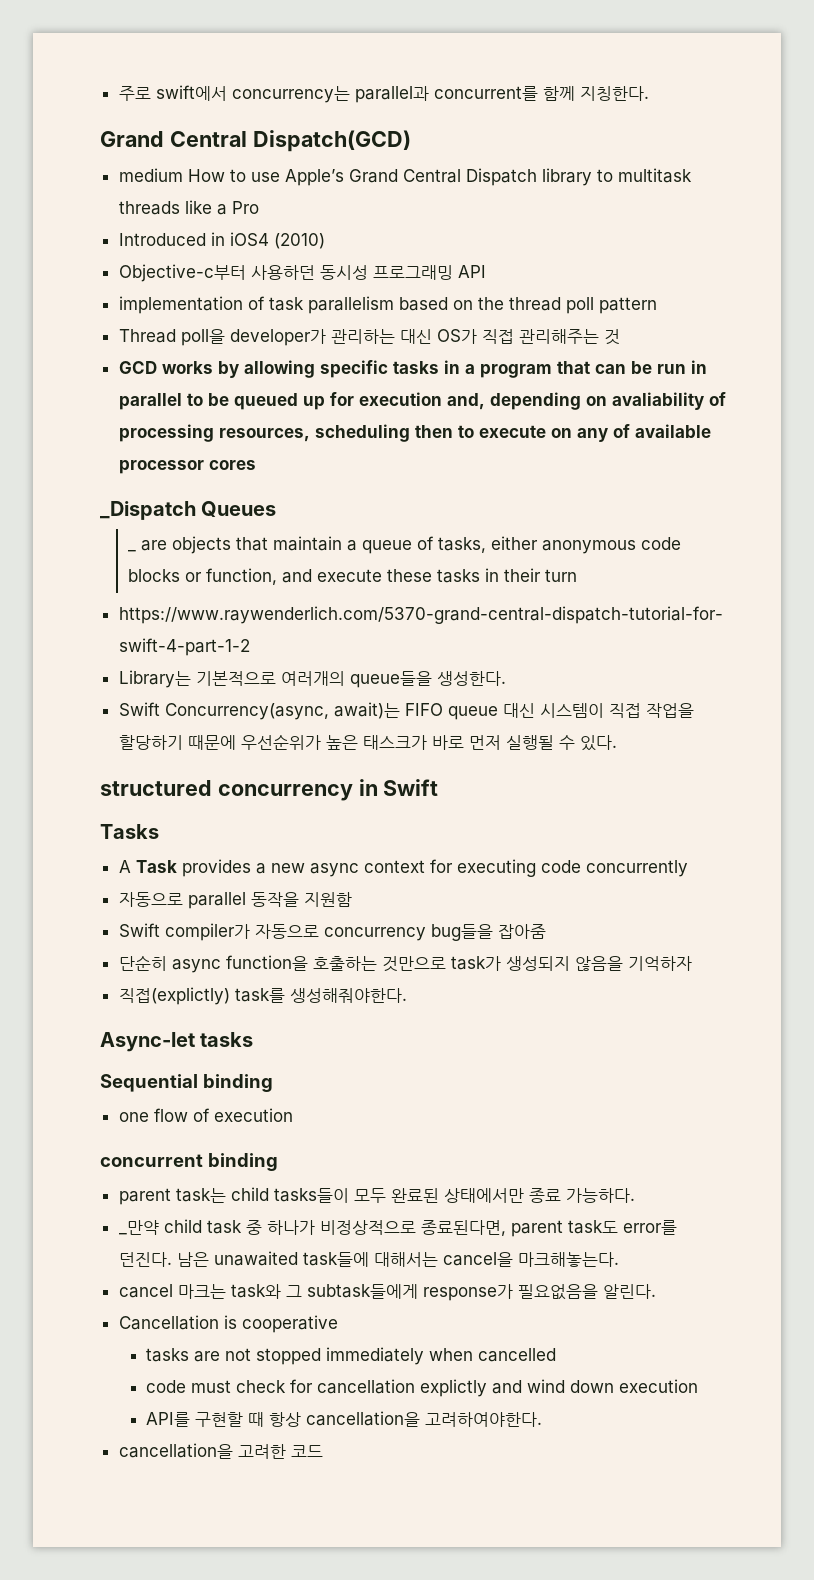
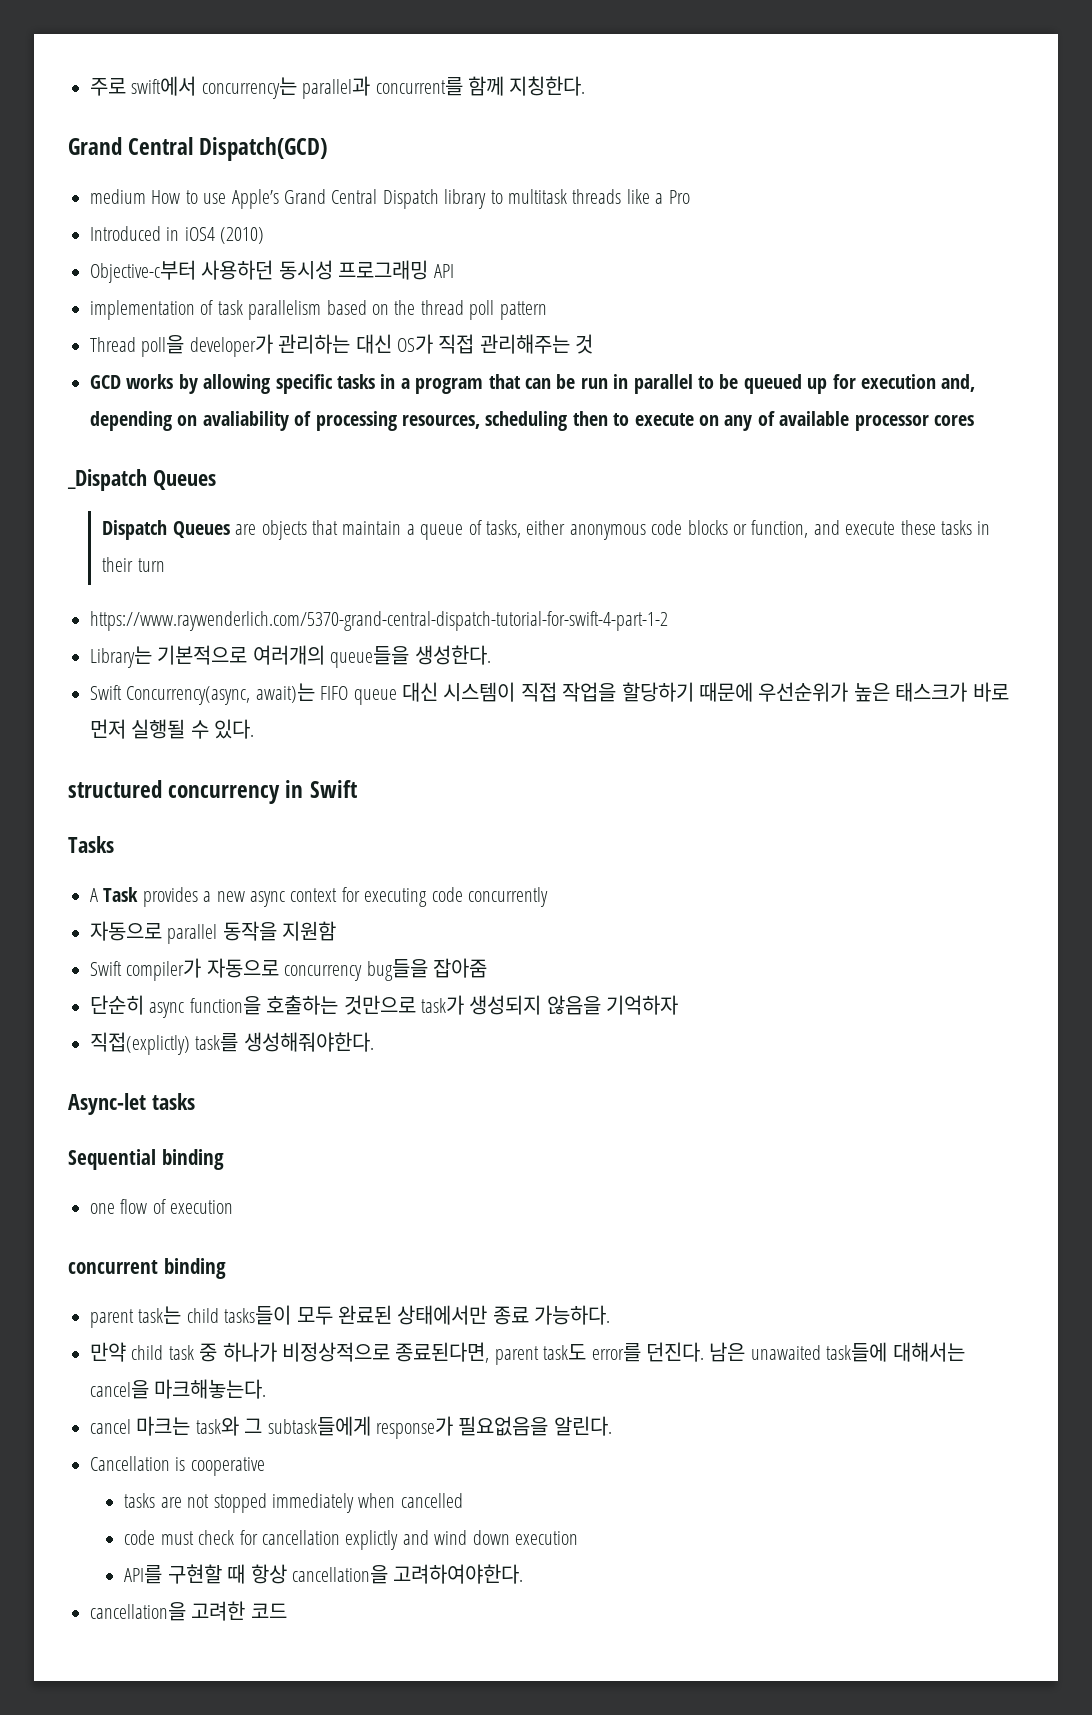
- _ are objects that maintain a queue of tasks, either anonymous code blocks or function, and execute these tasks in their turn
+ Dispatch Queues are objects that maintain a queue of tasks, either anonymous code blocks or function, and execute these tasks in their turn
- _만약 child task 중 하나가 비정상적으로 종료된다면, parent task도 error를 던진다.
+ 만약 child task 중 하나가 비정상적으로 종료된다면, parent task도 error를 던진다.

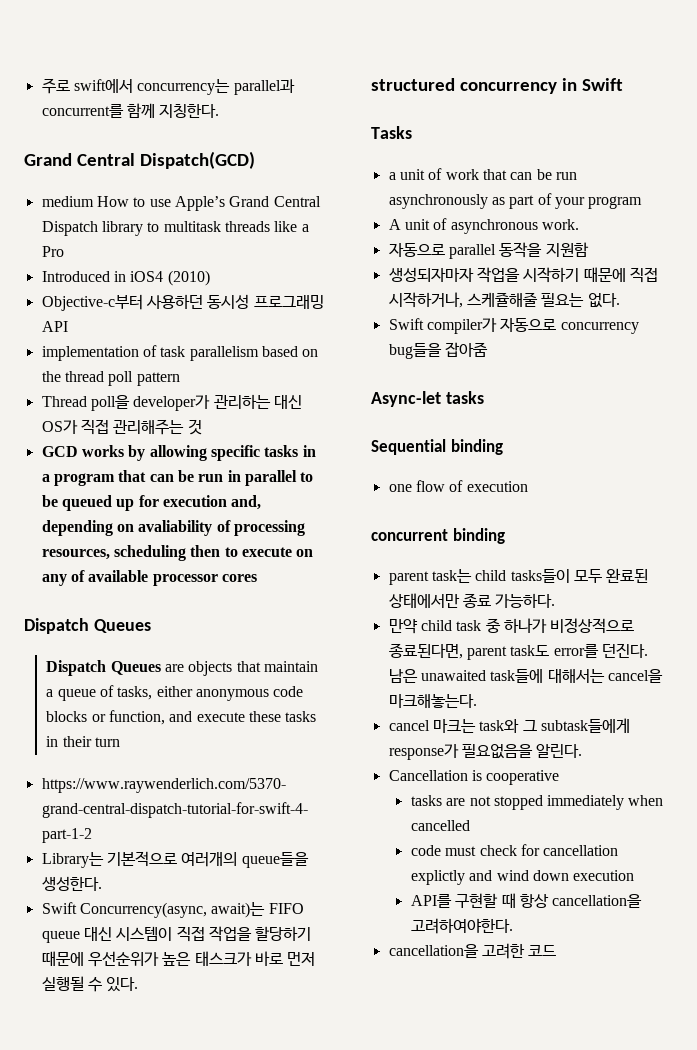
  GCD works by allowing specific tasks in a program that can be run in parallel to be queued up for execution and, depending on avaliability of processing resources, scheduling then to execute on any of available processor cores
- _Dispatch Queues
+ Dispatch Queues
- A Task provides a new async context for executing code concurrently
+ a unit of work that can be run asynchronously as part of your program
+ A unit of asynchronous work.
  자동으로 parallel 동작을 지원함
+ 생성되자마자 작업을 시작하기 때문에 직접 시작하거나, 스케쥴해줄 필요는 없다.
- 단순히 async function을 호출하는 것만으로 task가 생성되지 않음을 기억하자
- 직접(explictly) task를 생성해줘야한다.

